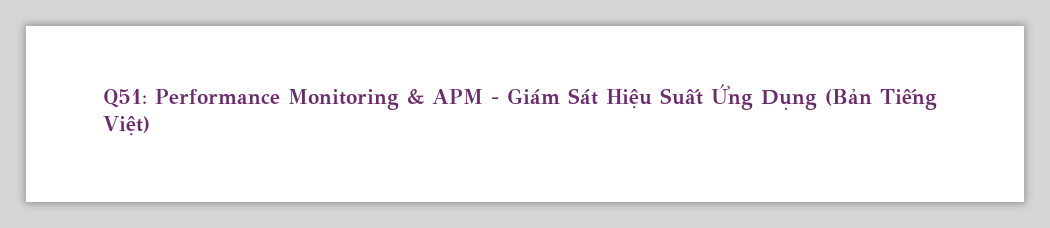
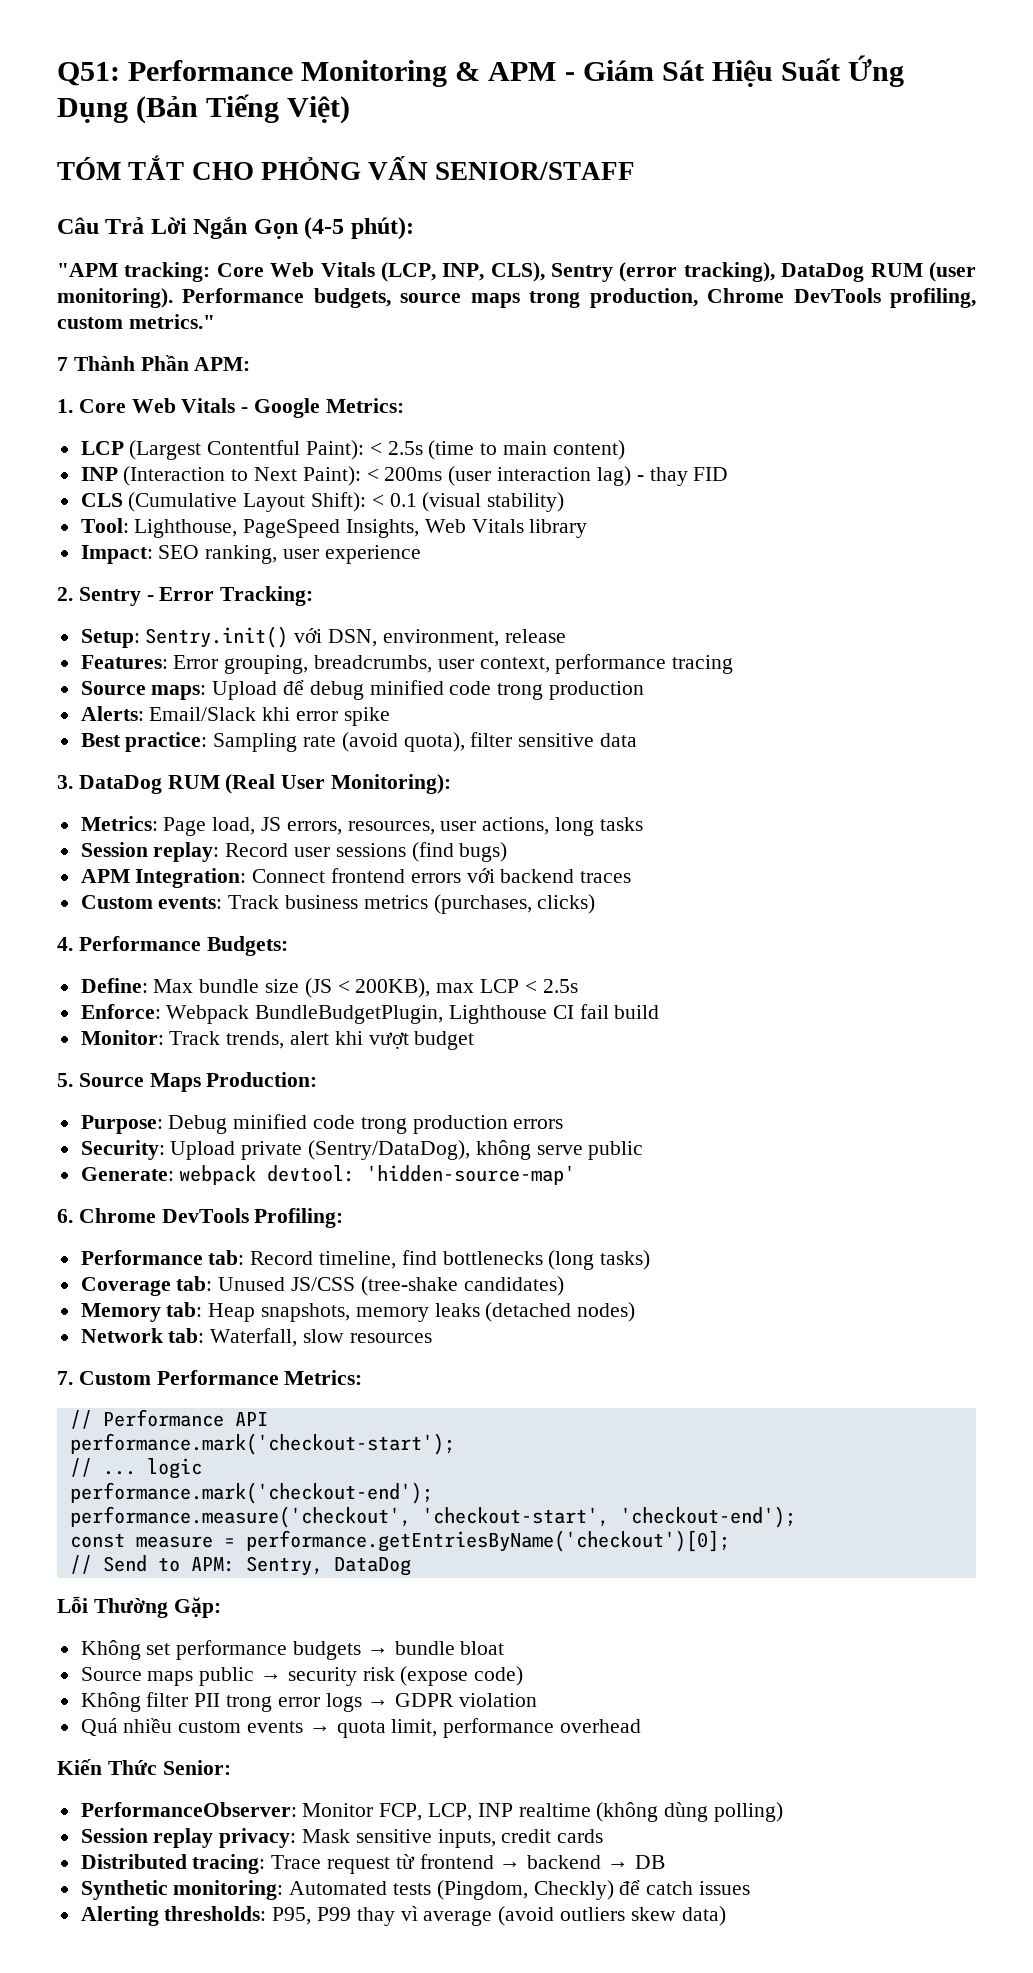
+ TÓM TẮT CHO PHỎNG VẤN SENIOR/STAFF
+ Câu Trả Lời Ngắn Gọn (4-5 phút):
+ "APM tracking: Core Web Vitals (LCP, INP, CLS), Sentry (error tracking), DataDog RUM (user monitoring). Performance budgets, source maps trong production, Chrome DevTools profiling, custom metrics."
+ 7 Thành Phần APM:
+ 1. Core Web Vitals - Google Metrics:
+ LCP (Largest Contentful Paint): < 2.5s (time to main content)
+ INP (Interaction to Next Paint): < 200ms (user interaction lag) - thay FID
+ CLS (Cumulative Layout Shift): < 0.1 (visual stability)
+ Tool: Lighthouse, PageSpeed Insights, Web Vitals library
+ Impact: SEO ranking, user experience
+ 2. Sentry - Error Tracking:
+ Setup: Sentry.init() với DSN, environment, release
+ Features: Error grouping, breadcrumbs, user context, performance tracing
+ Source maps: Upload để debug minified code trong production
+ Alerts: Email/Slack khi error spike
+ Best practice: Sampling rate (avoid quota), filter sensitive data
+ 3. DataDog RUM (Real User Monitoring):
+ Metrics: Page load, JS errors, resources, user actions, long tasks
+ Session replay: Record user sessions (find bugs)
+ APM Integration: Connect frontend errors với backend traces
+ Custom events: Track business metrics (purchases, clicks)
+ 4. Performance Budgets:
+ Define: Max bundle size (JS < 200KB), max LCP < 2.5s
+ Enforce: Webpack BundleBudgetPlugin, Lighthouse CI fail build
+ Monitor: Track trends, alert khi vượt budget
+ 5. Source Maps Production:
+ Purpose: Debug minified code trong production errors
+ Security: Upload private (Sentry/DataDog), không serve public
+ Generate: webpack devtool: 'hidden-source-map'
+ 6. Chrome DevTools Profiling:
+ Performance tab: Record timeline, find bottlenecks (long tasks)
+ Coverage tab: Unused JS/CSS (tree-shake candidates)
+ Memory tab: Heap snapshots, memory leaks (detached nodes)
+ Network tab: Waterfall, slow resources
+ 7. Custom Performance Metrics:
+ // Performance API
+ performance.mark('checkout-start');
+ // ... logic
+ performance.mark('checkout-end');
+ performance.measure('checkout', 'checkout-start', 'checkout-end');
+ const measure = performance.getEntriesByName('checkout')[0];
+ // Send to APM: Sentry, DataDog
+ Lỗi Thường Gặp:
+ Không set performance budgets → bundle bloat
+ Source maps public → security risk (expose code)
+ Không filter PII trong error logs → GDPR violation
+ Quá nhiều custom events → quota limit, performance overhead
+ Kiến Thức Senior:
+ PerformanceObserver: Monitor FCP, LCP, INP realtime (không dùng polling)
+ Session replay privacy: Mask sensitive inputs, credit cards
+ Distributed tracing: Trace request từ frontend → backend → DB
+ Synthetic monitoring: Automated tests (Pingdom, Checkly) để catch issues
+ Alerting thresholds: P95, P99 thay vì average (avoid outliers skew data)

